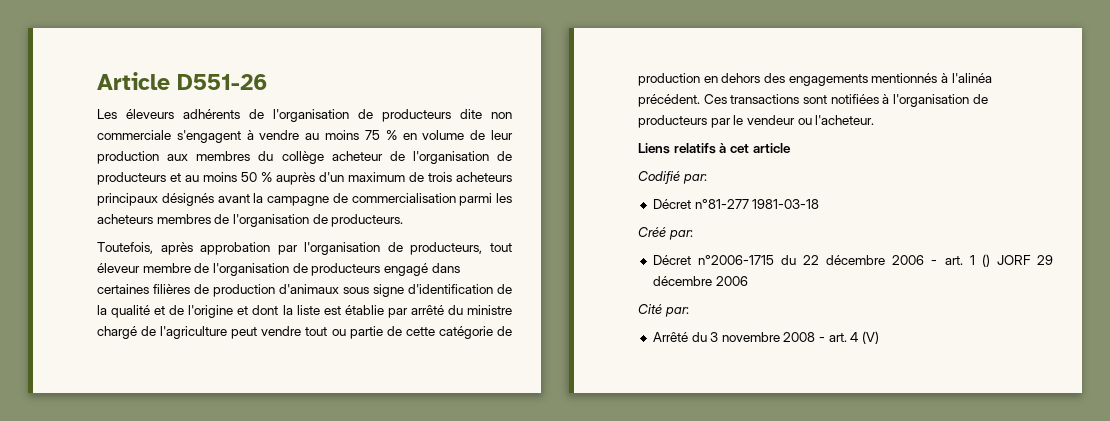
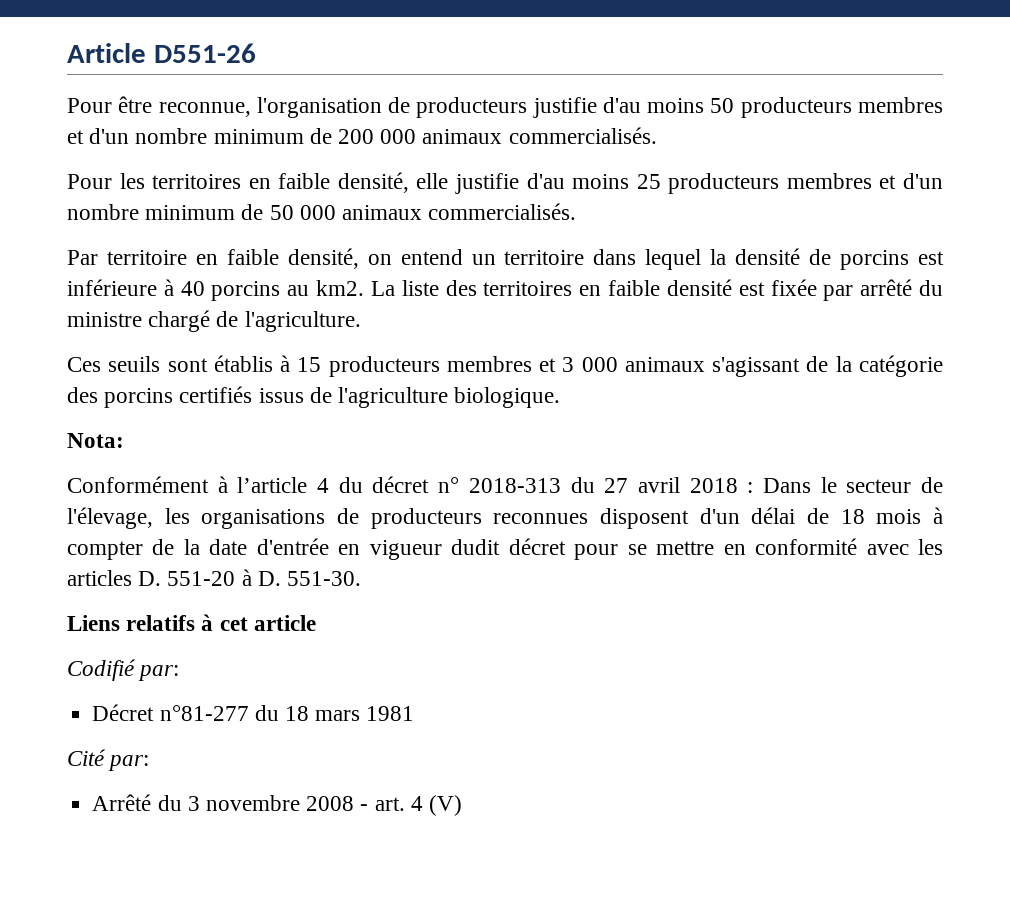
- Les éleveurs adhérents de l'organisation de producteurs dite non commerciale s'engagent à vendre au moins 75 % en volume de leur production aux membres du collège acheteur de l'organisation de producteurs et au moins 50 % auprès d'un maximum de trois acheteurs principaux désignés avant la campagne de commercialisation parmi les acheteurs membres de l'organisation de producteurs.
- Toutefois, après approbation par l'organisation de producteurs, tout éleveur membre de l'organisation de producteurs engagé dans certaines filières de production d'animaux sous signe d'identification de la qualité et de l'origine et dont la liste est établie par arrêté du ministre chargé de l'agriculture peut vendre tout ou partie de cette catégorie de production en dehors des engagements mentionnés à l'alinéa précédent. Ces transactions sont notifiées à l'organisation de producteurs par le vendeur ou l'acheteur.
+ Pour être reconnue, l'organisation de producteurs justifie d'au moins 50 producteurs membres et d'un nombre minimum de 200 000 animaux commercialisés.
+ Pour les territoires en faible densité, elle justifie d'au moins 25 producteurs membres et d'un nombre minimum de 50 000 animaux commercialisés.
+ Par territoire en faible densité, on entend un territoire dans lequel la densité de porcins est inférieure à 40 porcins au km2. La liste des territoires en faible densité est fixée par arrêté du ministre chargé de l'agriculture.
+ Ces seuils sont établis à 15 producteurs membres et 3 000 animaux s'agissant de la catégorie des porcins certifiés issus de l'agriculture biologique.
+ Nota:
+ Conformément à l’article 4 du décret n° 2018-313 du 27 avril 2018 : Dans le secteur de l'élevage, les organisations de producteurs reconnues disposent d'un délai de 18 mois à compter de la date d'entrée en vigueur dudit décret pour se mettre en conformité avec les articles D. 551-20 à D. 551-30.
- Décret n°81-277 1981-03-18
- Créé par:
- Décret n°2006-1715 du 22 décembre 2006 - art. 1 () JORF 29 décembre 2006
+ Décret n°81-277 du 18 mars 1981

